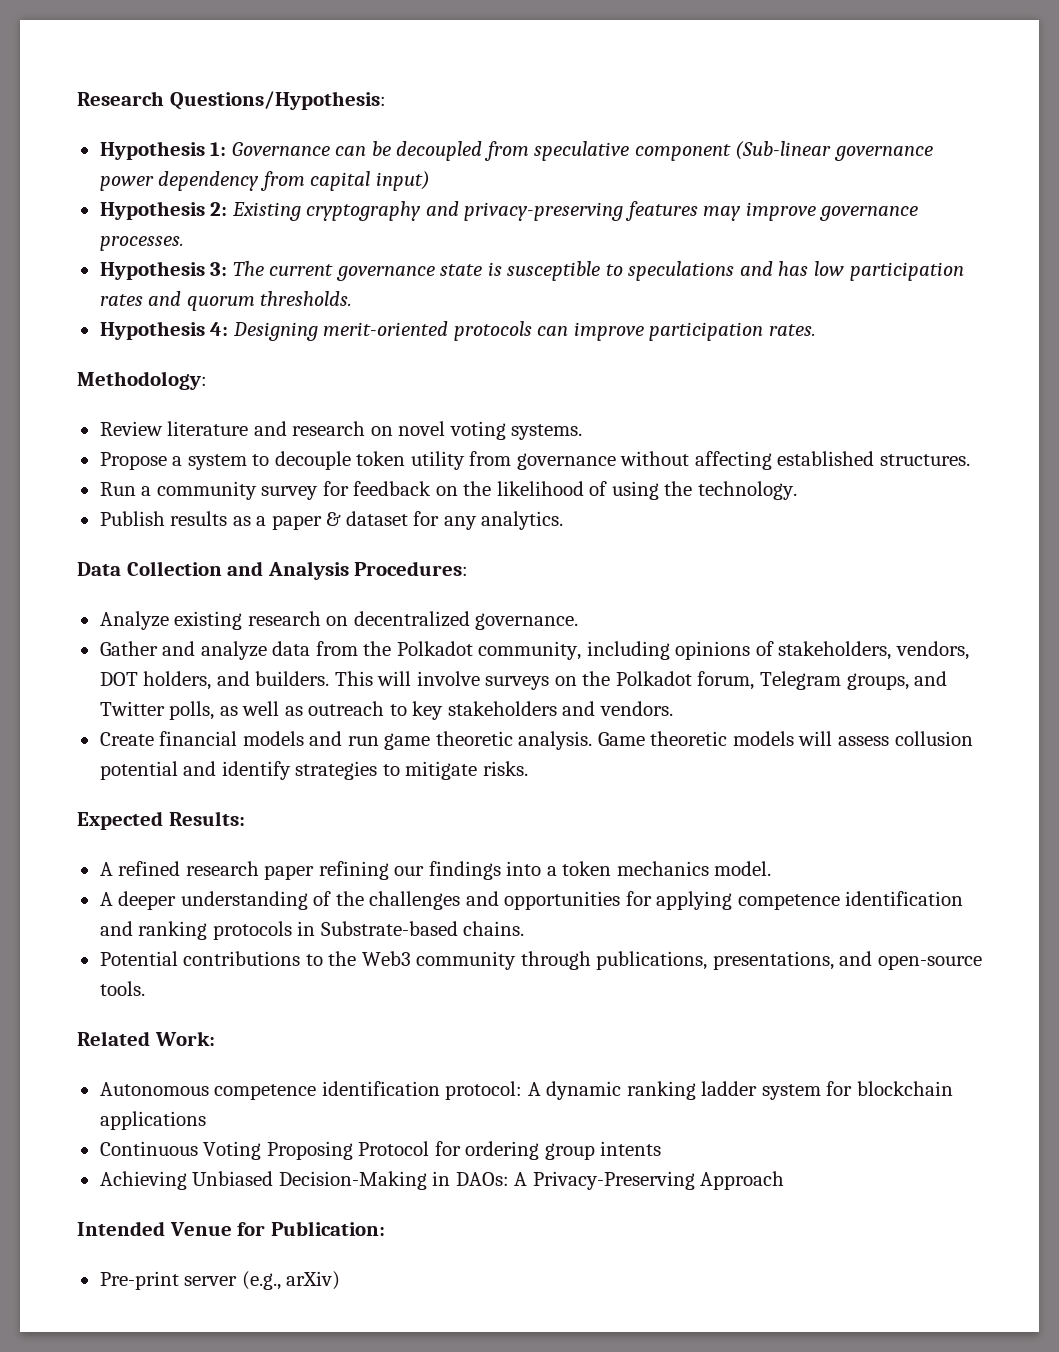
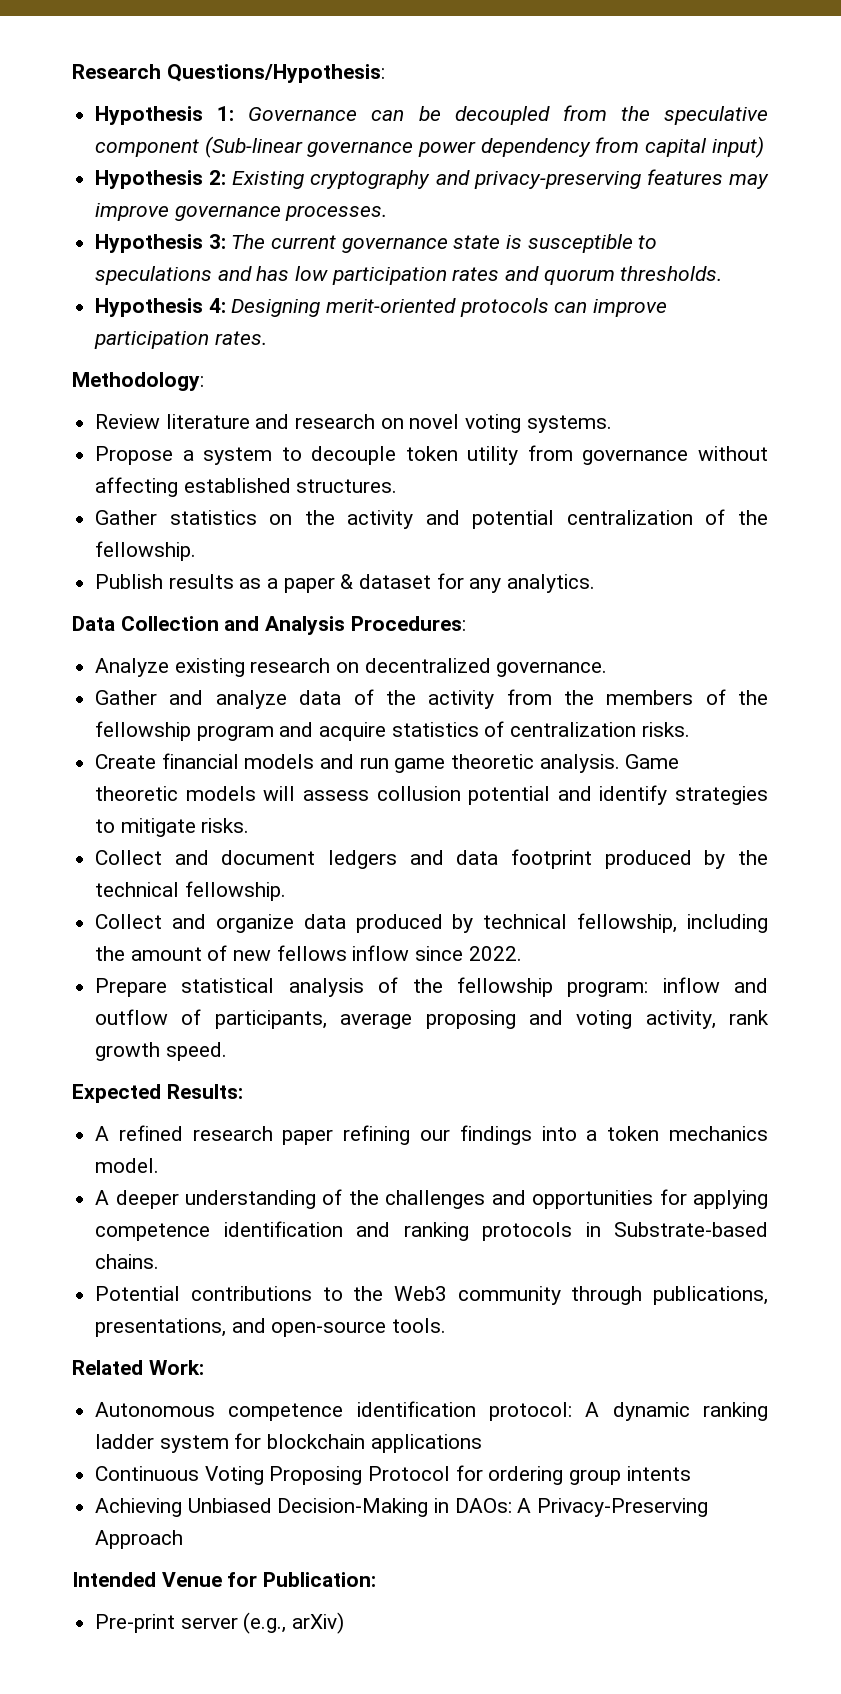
- Hypothesis 1: Governance can be decoupled from speculative component (Sub-linear governance power dependency from capital input)
+ Hypothesis 1: Governance can be decoupled from the speculative component (Sub-linear governance power dependency from capital input)
- Run a community survey for feedback on the likelihood of using the technology.
+ Gather statistics on the activity and potential centralization of the fellowship.
- Gather and analyze data from the Polkadot community, including opinions of stakeholders, vendors, DOT holders, and builders. This will involve surveys on the Polkadot forum, Telegram groups, and Twitter polls, as well as outreach to key stakeholders and vendors.
+ Gather and analyze data of the activity from the members of the fellowship program and acquire statistics of centralization risks.
+ Collect and document ledgers and data footprint produced by the technical fellowship.
+ Collect and organize data produced by technical fellowship, including the amount of new fellows inflow since 2022.
+ Prepare statistical analysis of the fellowship program: inflow and outflow of participants, average proposing and voting activity, rank growth speed.

